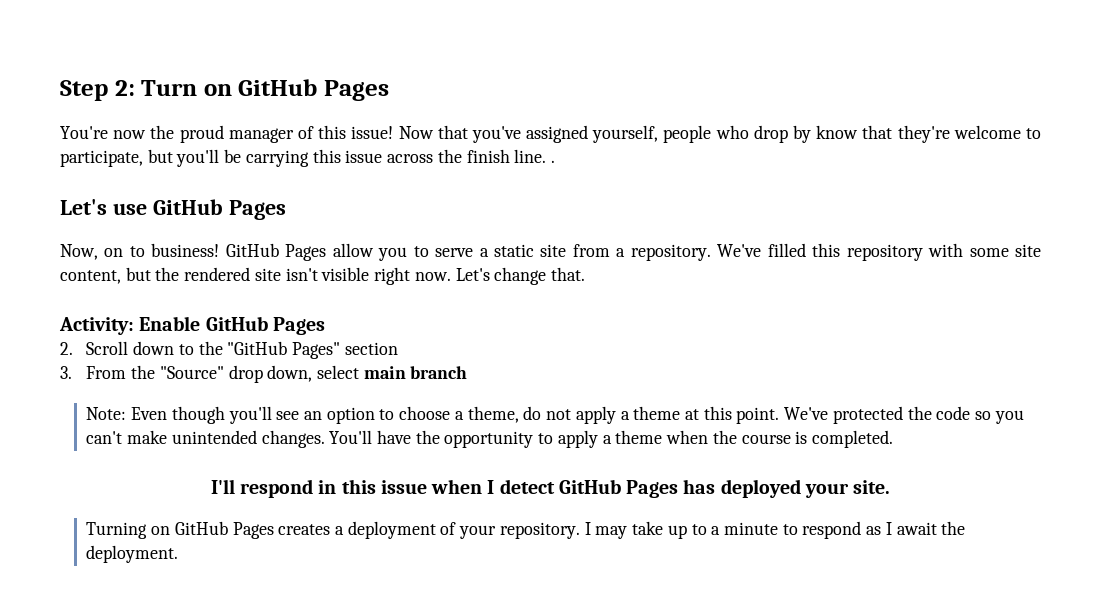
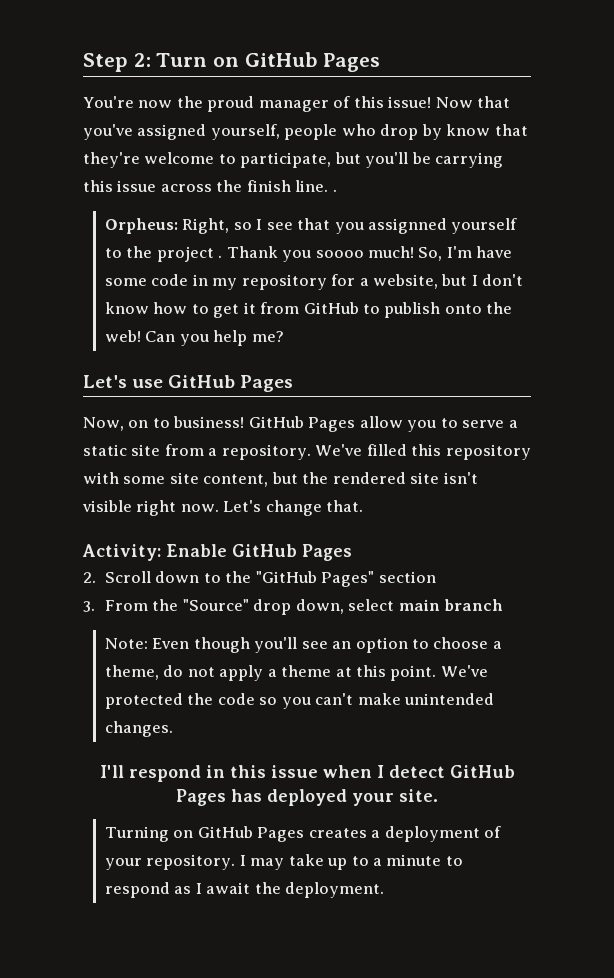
+ Orpheus: Right, so I see that you assignned yourself to the project . Thank you soooo much! So, I'm have some code in my repository for a website, but I don't know how to get it from GitHub to publish onto the web! Can you help me?
- You'll have the opportunity to apply a theme when the course is completed.

